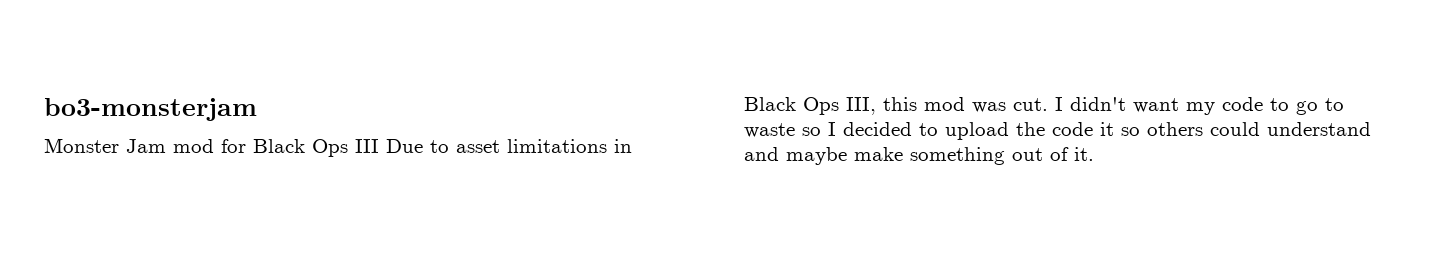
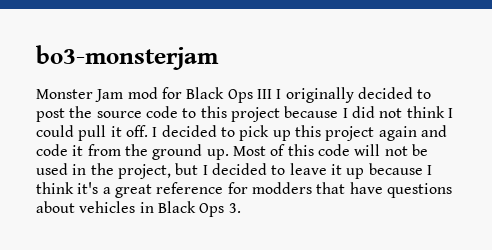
- Monster Jam mod for Black Ops III Due to asset limitations in Black Ops III, this mod was cut. I didn't want my code to go to waste so I decided to upload the code it so others could understand and maybe make something out of it.
+ Monster Jam mod for Black Ops III I originally decided to post the source code to this project because I did not think I could pull it off. I decided to pick up this project again and code it from the ground up. Most of this code will not be used in the project, but I decided to leave it up because I think it's a great reference for modders that have questions about vehicles in Black Ops 3.

